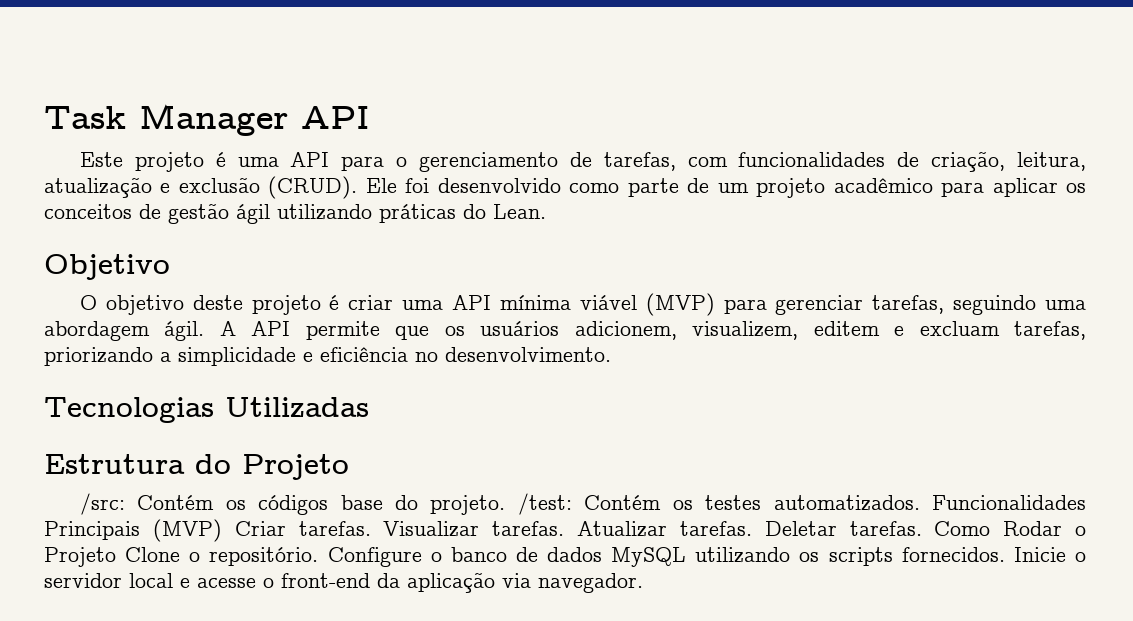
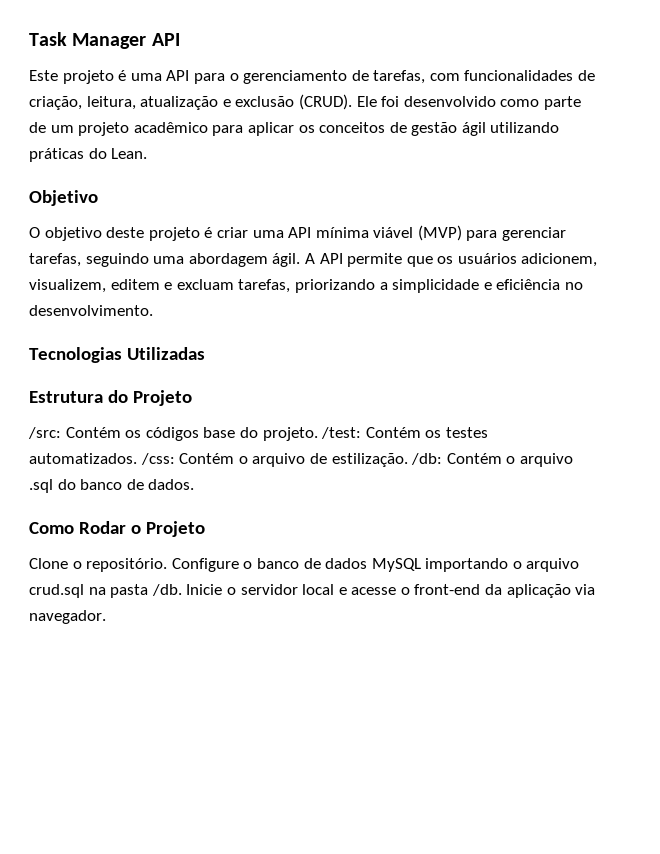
- Funcionalidades Principais (MVP) Criar tarefas. Visualizar tarefas. Atualizar tarefas. Deletar tarefas. Como Rodar o Projeto Clone o repositório.
+ /css: Contém o arquivo de estilização. /db: Contém o arquivo .sql do banco de dados.
+ Como Rodar o Projeto
+ Clone o repositório.
- Configure o banco de dados MySQL utilizando os scripts fornecidos.
+ Configure o banco de dados MySQL importando o arquivo crud.sql na pasta /db.

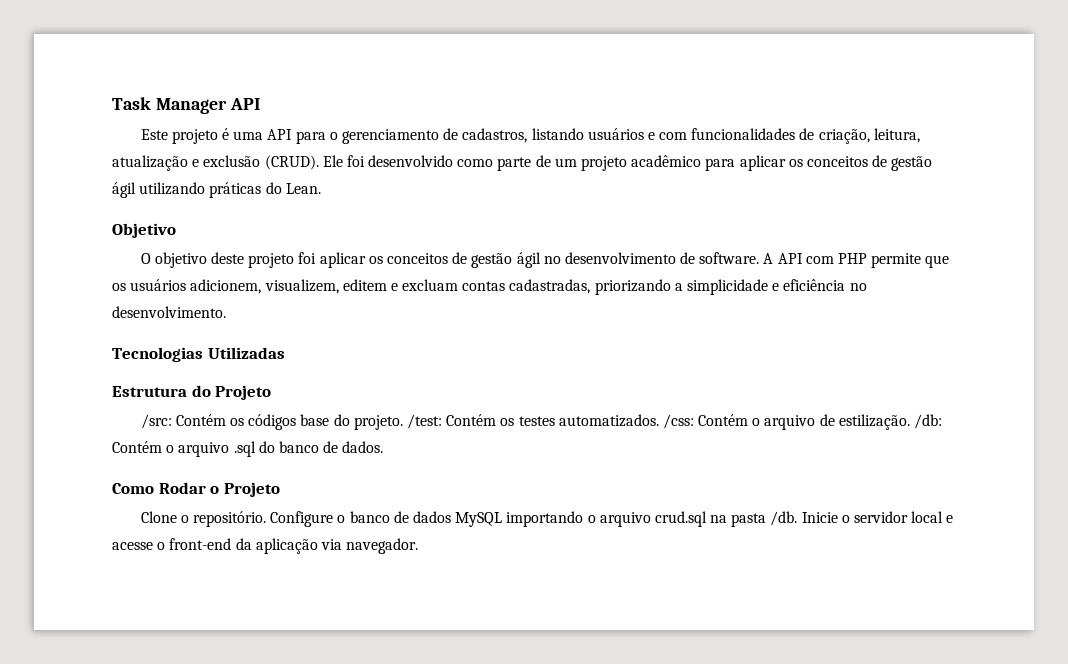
- Este projeto é uma API para o gerenciamento de tarefas, com funcionalidades de criação, leitura, atualização e exclusão (CRUD).
+ Este projeto é uma API para o gerenciamento de cadastros, listando usuários e com funcionalidades de criação, leitura, atualização e exclusão (CRUD).
- O objetivo deste projeto é criar uma API mínima viável (MVP) para gerenciar tarefas, seguindo uma abordagem ágil. A API permite que os usuários adicionem, visualizem, editem e excluam tarefas, priorizando a simplicidade e eficiência no desenvolvimento.
+ O objetivo deste projeto foi aplicar os conceitos de gestão ágil no desenvolvimento de software. A API com PHP permite que os usuários adicionem, visualizem, editem e excluam contas cadastradas, priorizando a simplicidade e eficiência no desenvolvimento.

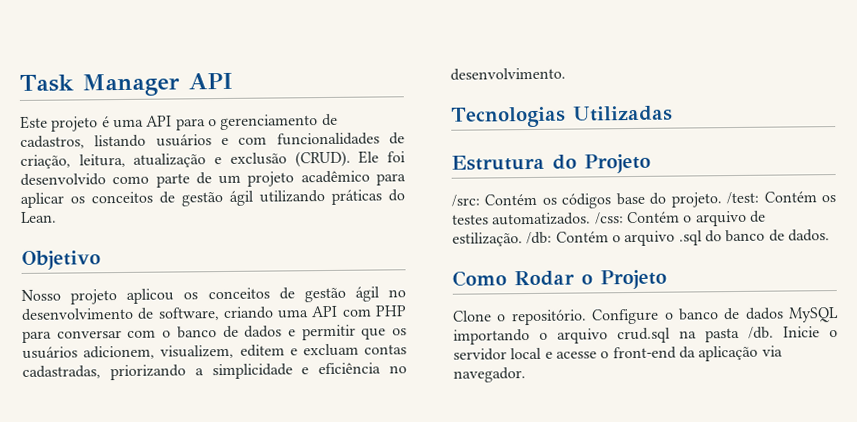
- O objetivo deste projeto foi aplicar os conceitos de gestão ágil no desenvolvimento de software. A API com PHP permite que os usuários adicionem, visualizem, editem e excluam contas cadastradas, priorizando a simplicidade e eficiência no desenvolvimento.
+ Nosso projeto aplicou os conceitos de gestão ágil no desenvolvimento de software, criando uma API com PHP para conversar com o banco de dados e permitir que os usuários adicionem, visualizem, editem e excluam contas cadastradas, priorizando a simplicidade e eficiência no desenvolvimento.

